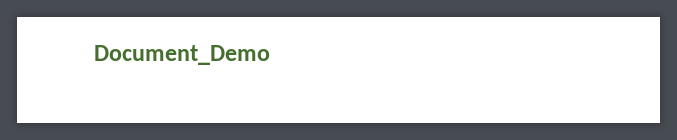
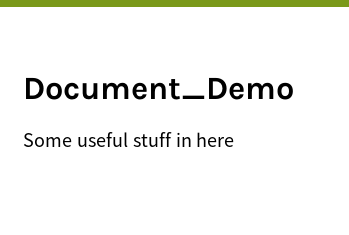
+ Some useful stuff in here

